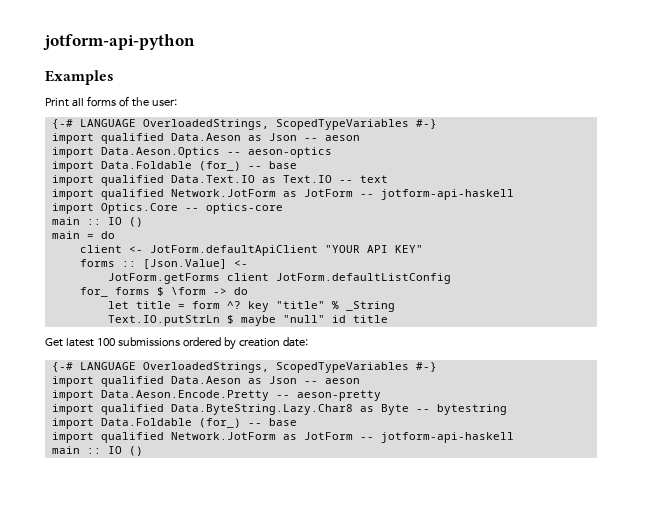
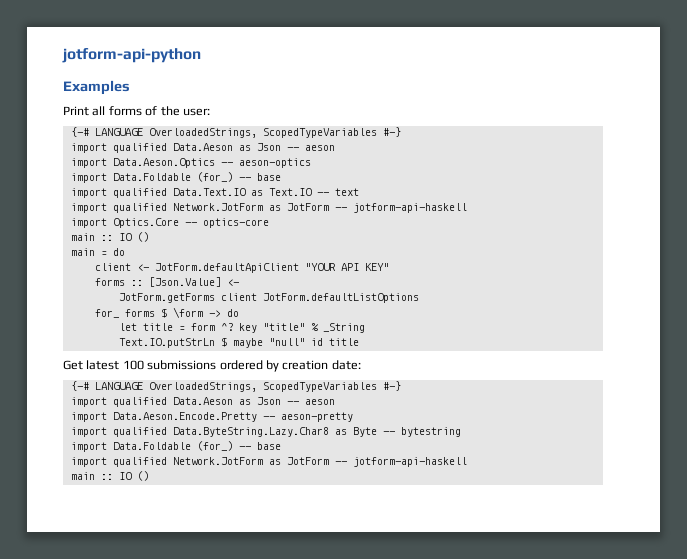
- JotForm.getForms client JotForm.defaultListConfig
+ JotForm.getForms client JotForm.defaultListOptions

